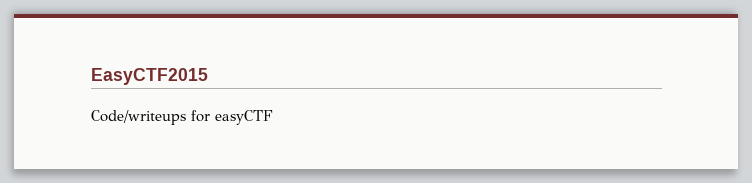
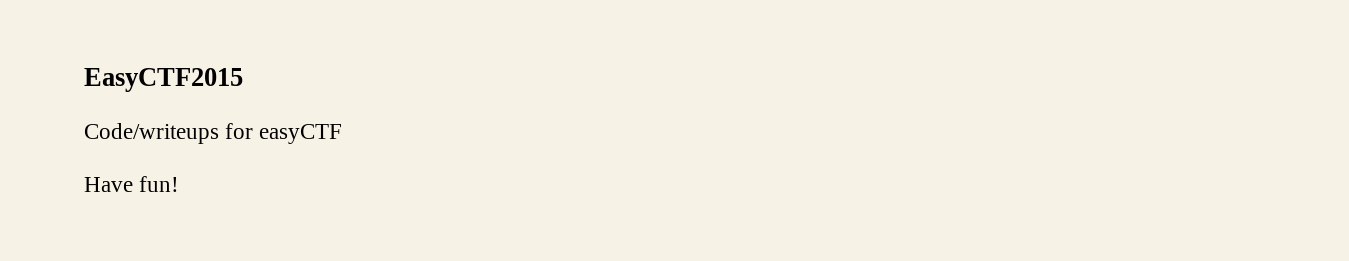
+ Have fun!

